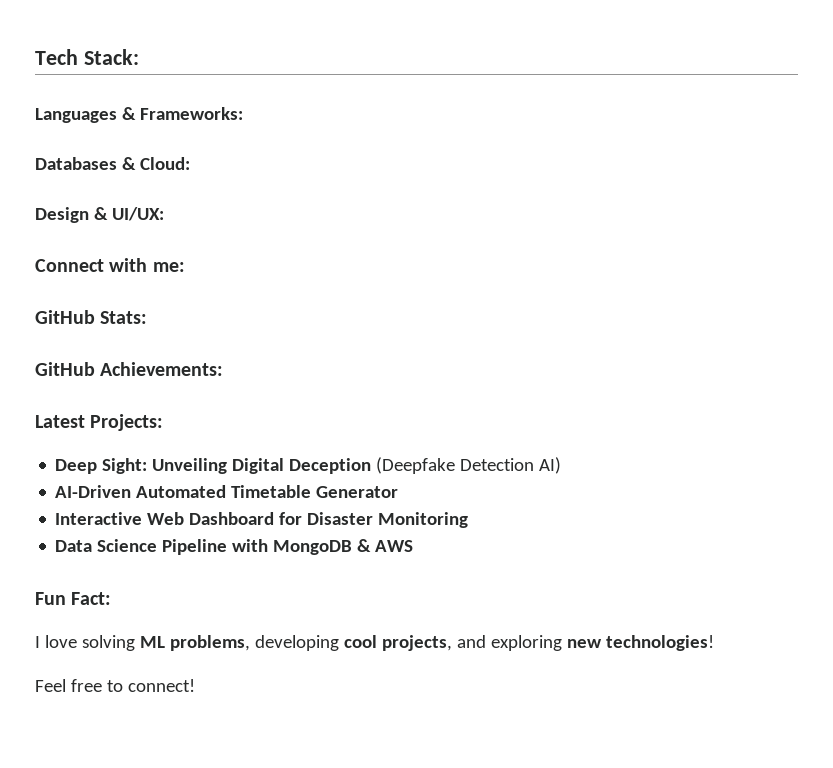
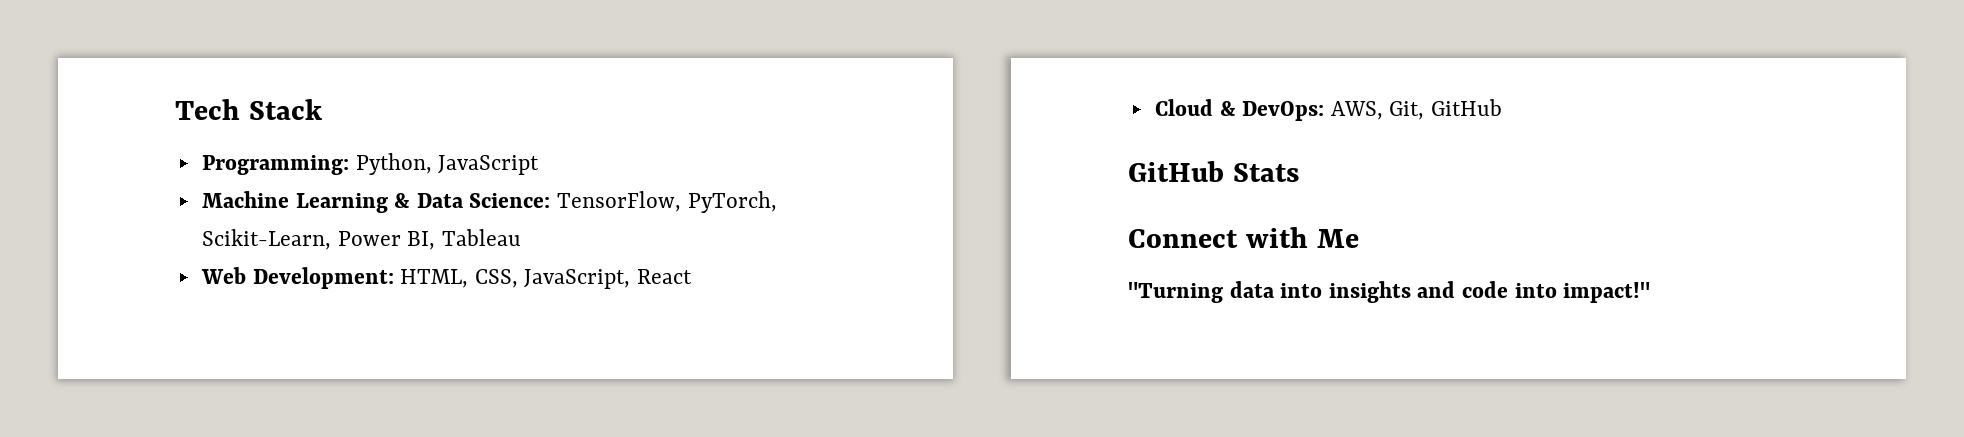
- Tech Stack:
- Languages & Frameworks:
- Databases & Cloud:
- Design & UI/UX:
- Connect with me:
- GitHub Stats:
- GitHub Achievements:
- Latest Projects:
- Deep Sight: Unveiling Digital Deception (Deepfake Detection AI)
- AI-Driven Automated Timetable Generator
- Interactive Web Dashboard for Disaster Monitoring
- Data Science Pipeline with MongoDB & AWS
- Fun Fact:
- I love solving ML problems, developing cool projects, and exploring new technologies!
- Feel free to connect!
+ Tech Stack
+ Programming: Python, JavaScript
+ Machine Learning & Data Science: TensorFlow, PyTorch, Scikit-Learn, Power BI, Tableau
+ Web Development: HTML, CSS, JavaScript, React
+ Cloud & DevOps: AWS, Git, GitHub
+ GitHub Stats
+ Connect with Me
+ "Turning data into insights and code into impact!"

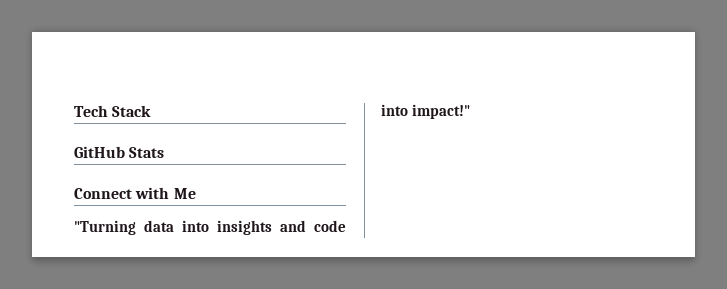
- Programming: Python, JavaScript
- Machine Learning & Data Science: TensorFlow, PyTorch, Scikit-Learn, Power BI, Tableau
- Web Development: HTML, CSS, JavaScript, React
- Cloud & DevOps: AWS, Git, GitHub

